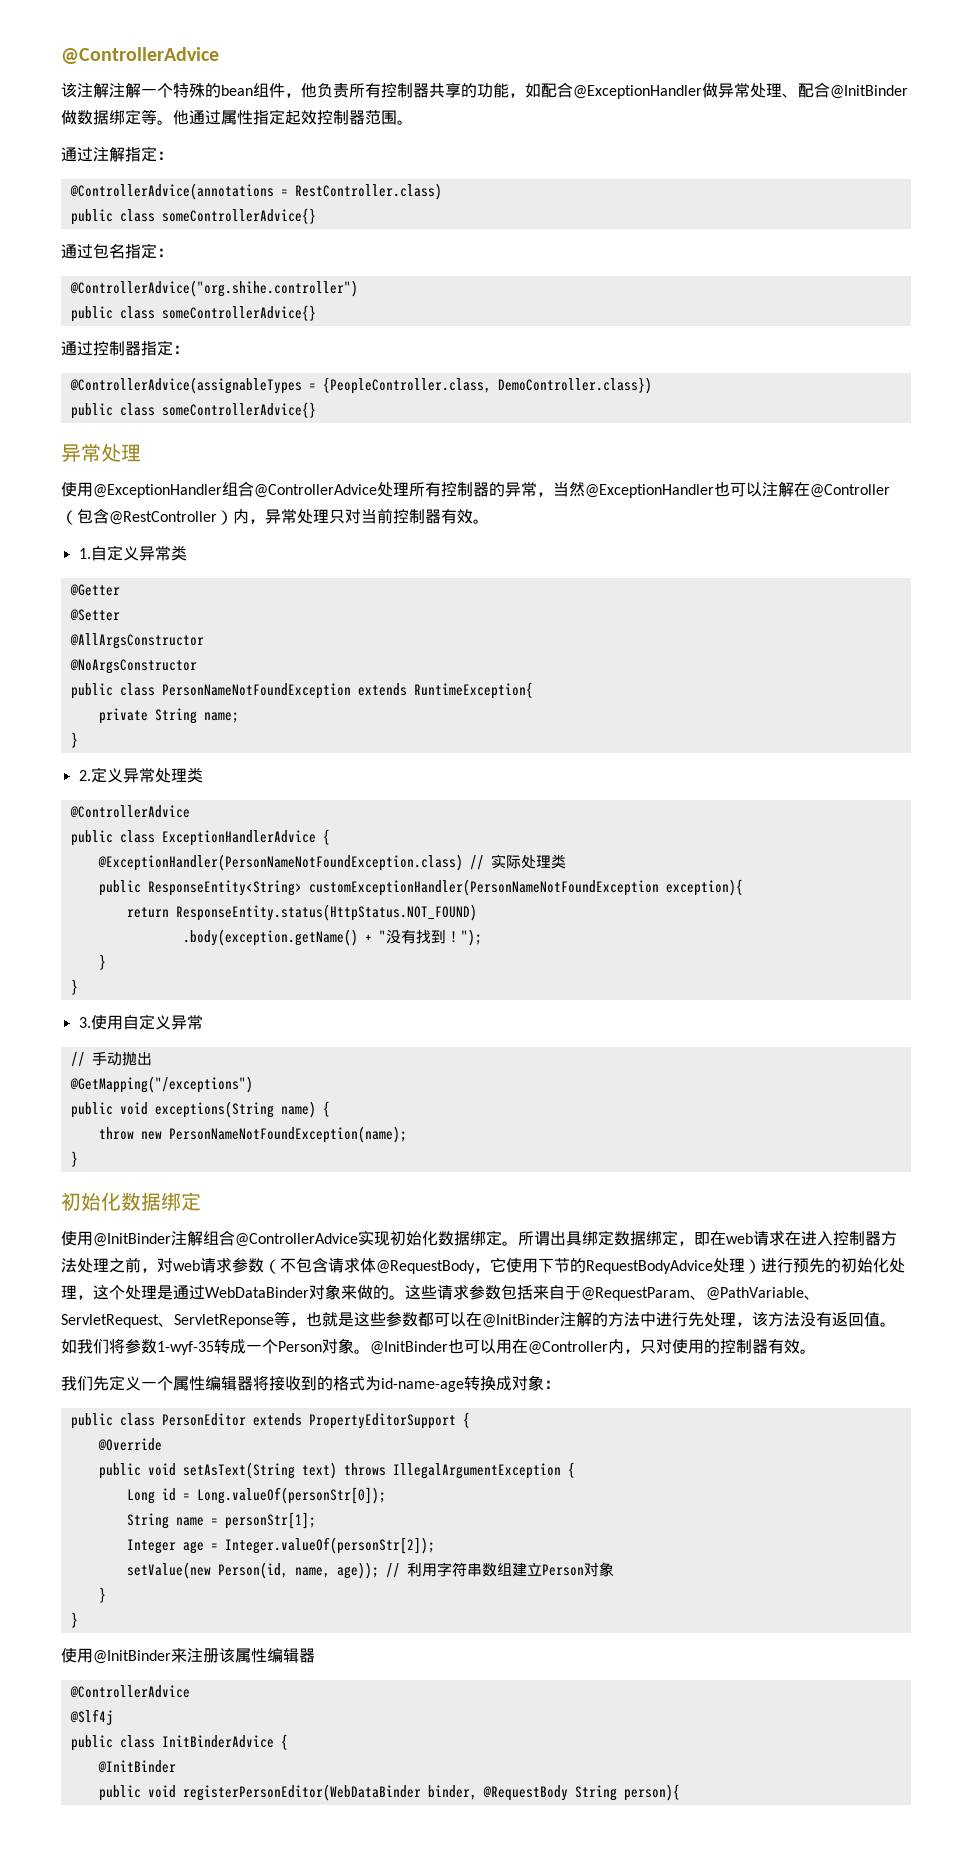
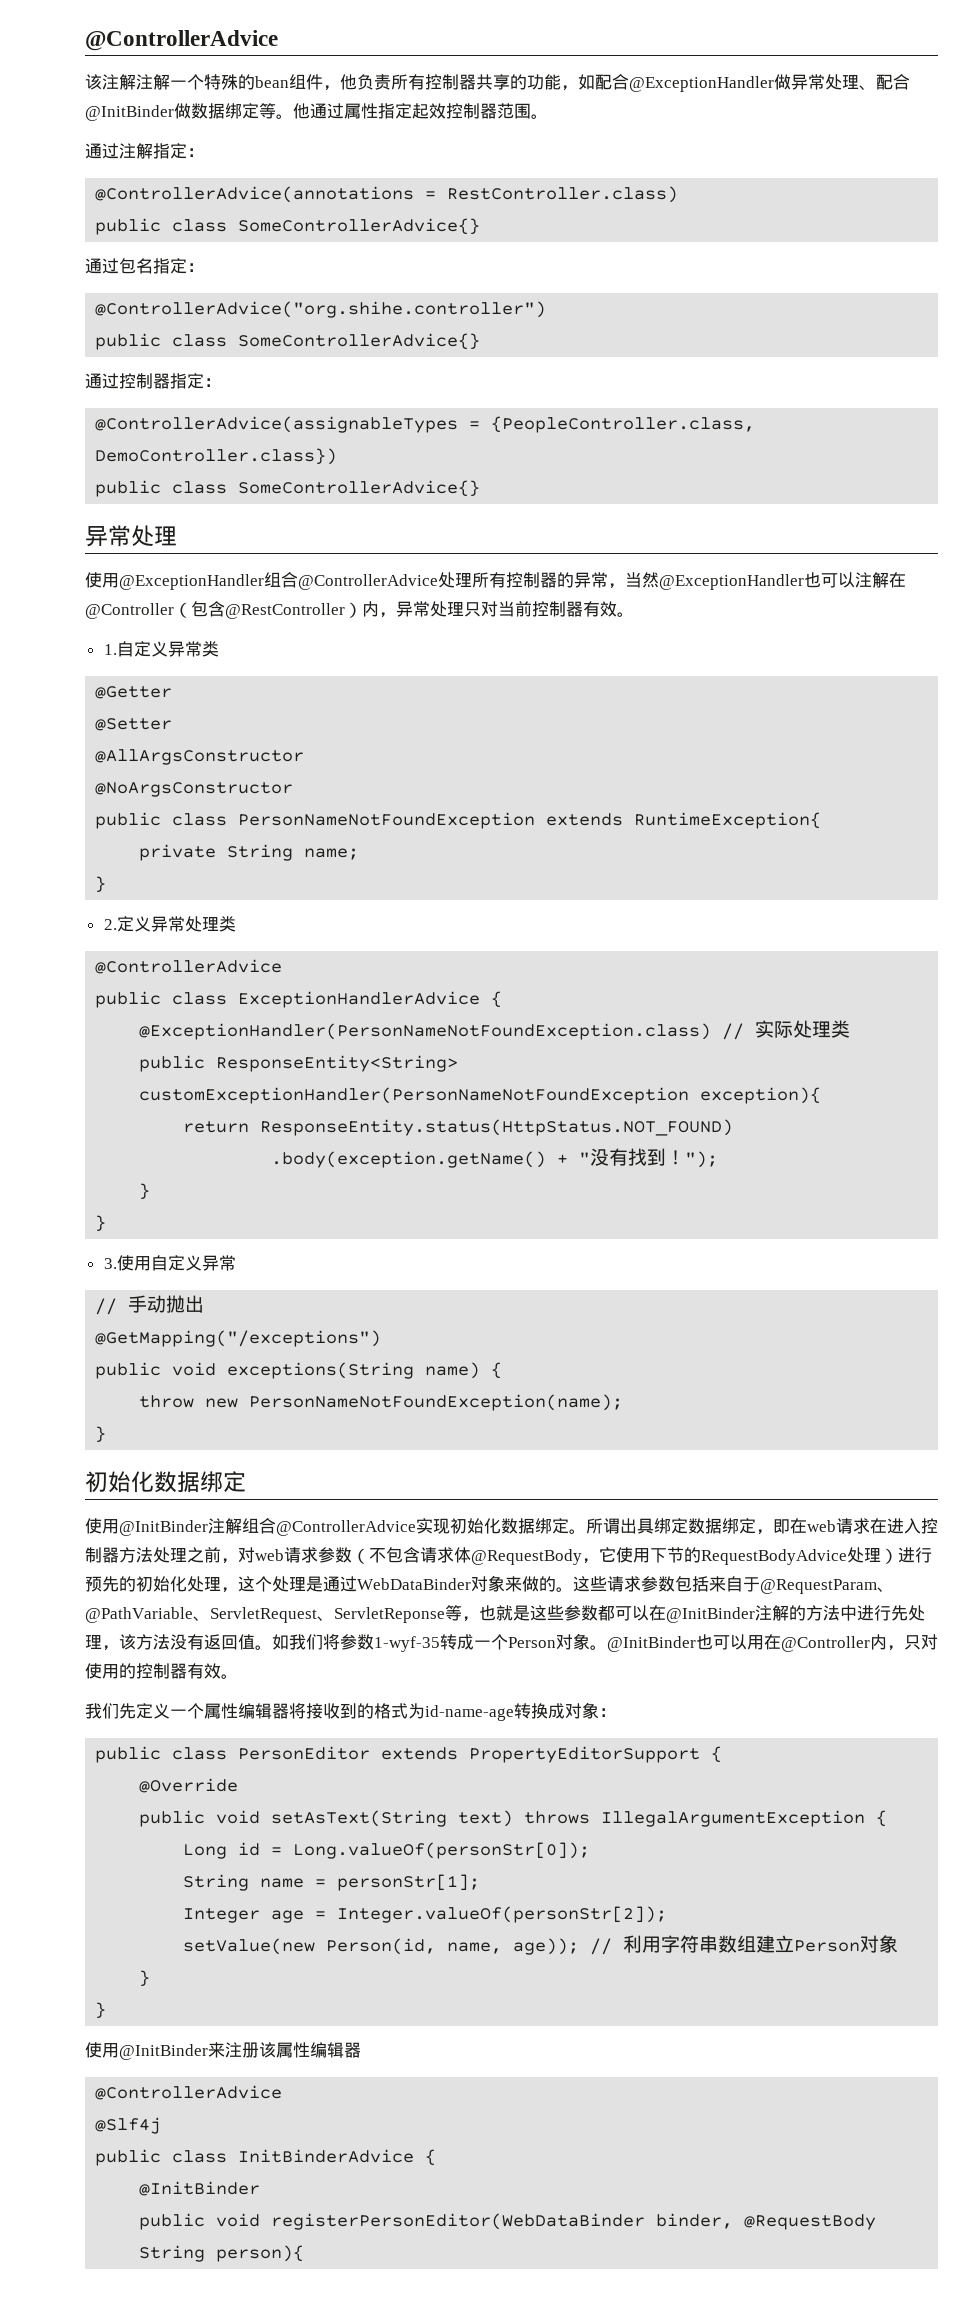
  @ControllerAdvice(annotations = RestController.class)
- public class someControllerAdvice{}
+ public class SomeControllerAdvice{}
  @ControllerAdvice("org.shihe.controller")
- public class someControllerAdvice{}
+ public class SomeControllerAdvice{}
  @ControllerAdvice(assignableTypes = {PeopleController.class, DemoController.class})
- public class someControllerAdvice{}
+ public class SomeControllerAdvice{}

